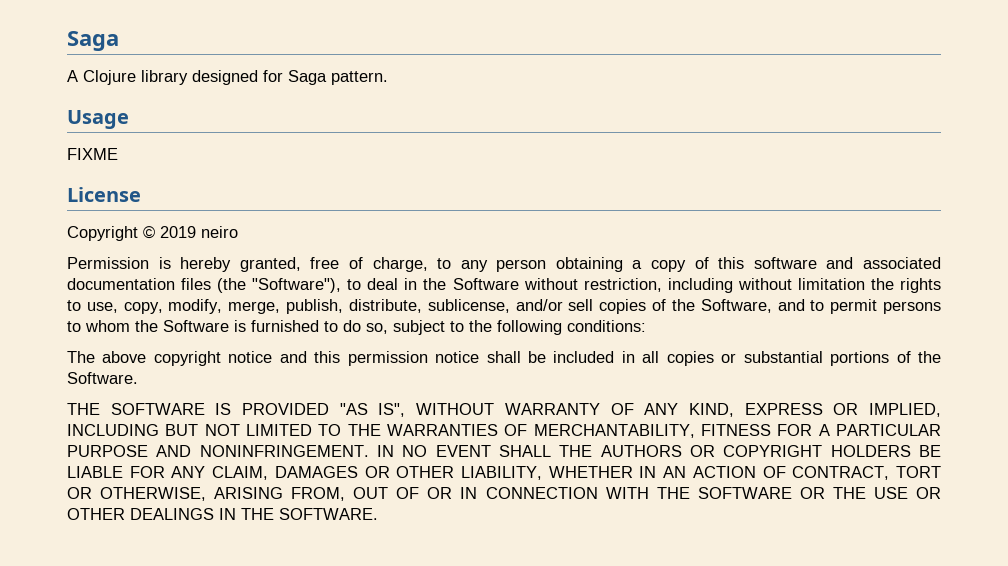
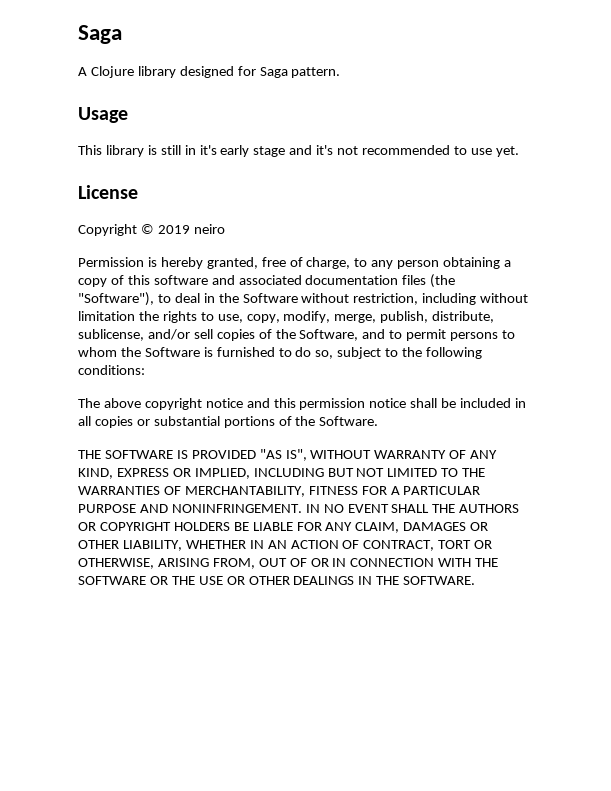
- FIXME
+ This library is still in it's early stage and it's not recommended to use yet.

